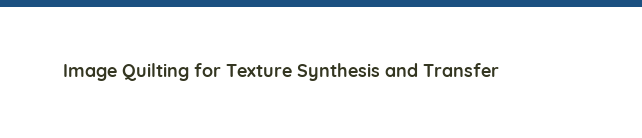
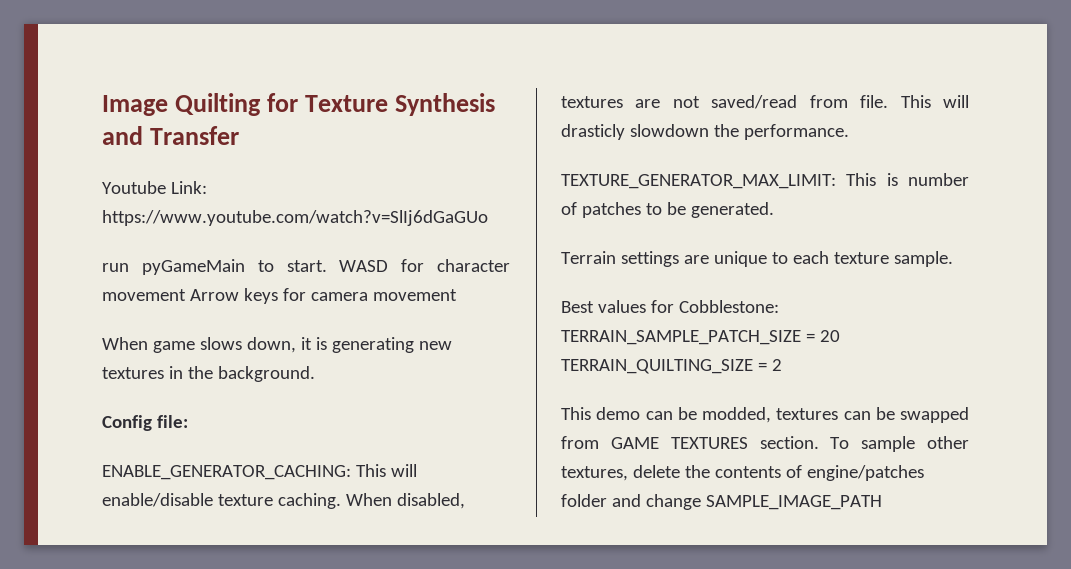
+ Youtube Link: https://www.youtube.com/watch?v=SlIj6dGaGUo
+ run pyGameMain to start. WASD for character movement Arrow keys for camera movement
+ When game slows down, it is generating new textures in the background.
+ Config file:
+ ENABLE_GENERATOR_CACHING: This will enable/disable texture caching. When disabled, textures are not saved/read from file. This will drasticly slowdown the performance.
+ TEXTURE_GENERATOR_MAX_LIMIT: This is number of patches to be generated.
+ Terrain settings are unique to each texture sample.
+ Best values for Cobblestone: TERRAIN_SAMPLE_PATCH_SIZE = 20 TERRAIN_QUILTING_SIZE = 2
+ This demo can be modded, textures can be swapped from GAME TEXTURES section. To sample other textures, delete the contents of engine/patches folder and change SAMPLE_IMAGE_PATH

